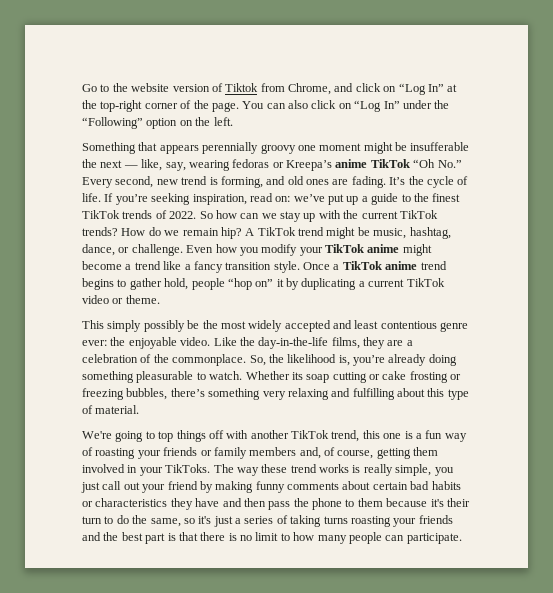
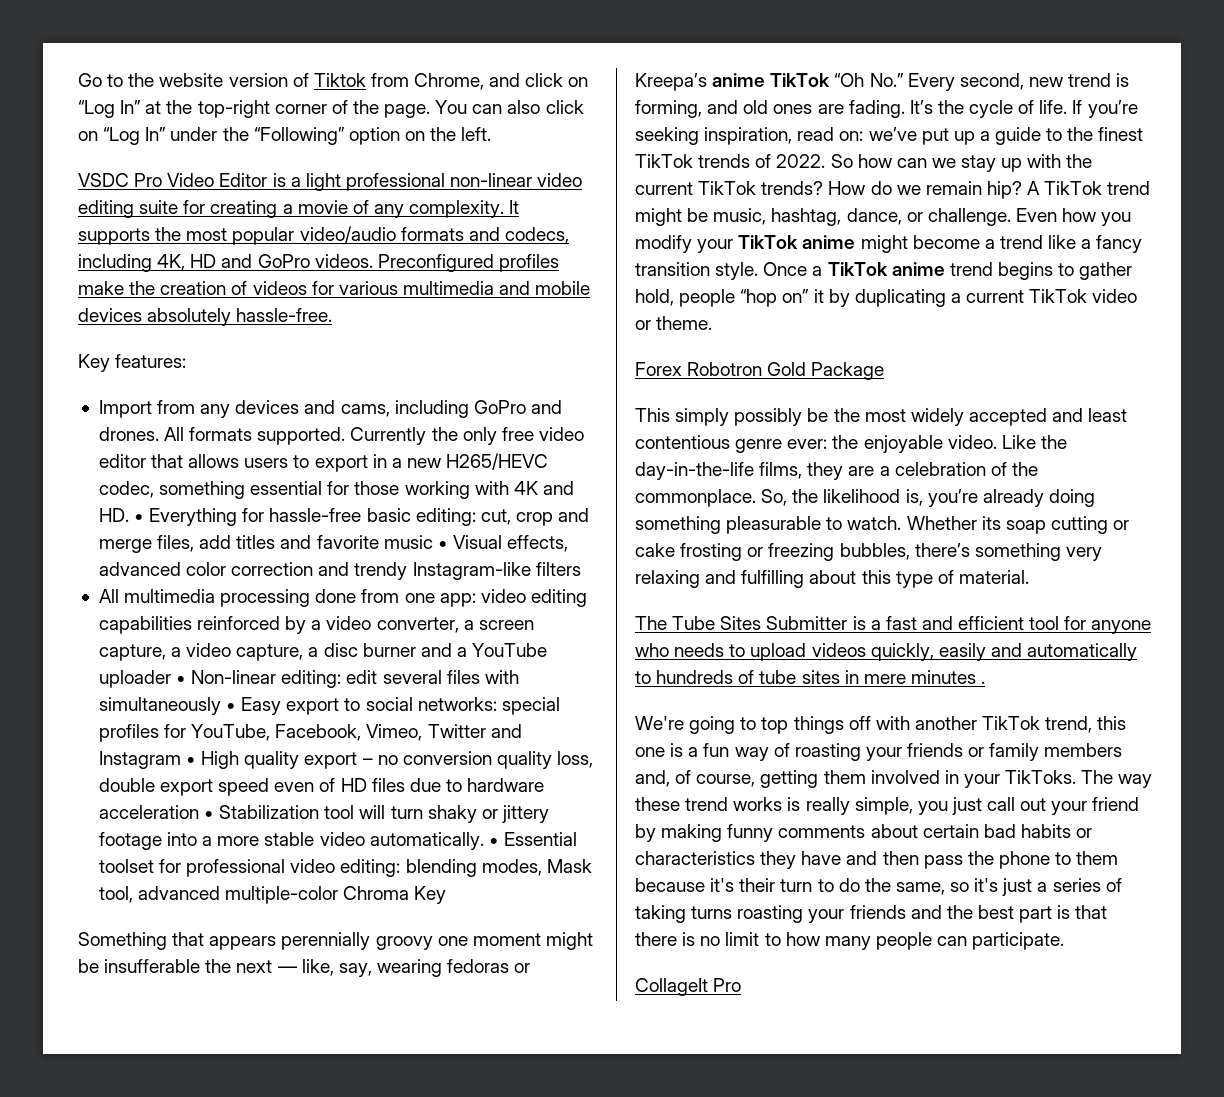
+ VSDC Pro Video Editor is a light professional non-linear video editing suite for creating a movie of any complexity. It supports the most popular video/audio formats and codecs, including 4K, HD and GoPro videos. Preconfigured profiles make the creation of videos for various multimedia and mobile devices absolutely hassle-free.
+ Key features:
+ Import from any devices and cams, including GoPro and drones. All formats supported. Сurrently the only free video editor that allows users to export in a new H265/HEVC codec, something essential for those working with 4K and HD. • Everything for hassle-free basic editing: cut, crop and merge files, add titles and favorite music • Visual effects, advanced color correction and trendy Instagram-like filters
+ All multimedia processing done from one app: video editing capabilities reinforced by a video converter, a screen capture, a video capture, a disc burner and a YouTube uploader • Non-linear editing: edit several files with simultaneously • Easy export to social networks: special profiles for YouTube, Facebook, Vimeo, Twitter and Instagram • High quality export – no conversion quality loss, double export speed even of HD files due to hardware acceleration • Stabilization tool will turn shaky or jittery footage into a more stable video automatically. • Essential toolset for professional video editing: blending modes, Mask tool, advanced multiple-color Chroma Key
+ Forex Robotron Gold Package
+ The Tube Sites Submitter is a fast and efficient tool for anyone who needs to upload videos quickly, easily and automatically to hundreds of tube sites in mere minutes .
+ CollageIt Pro

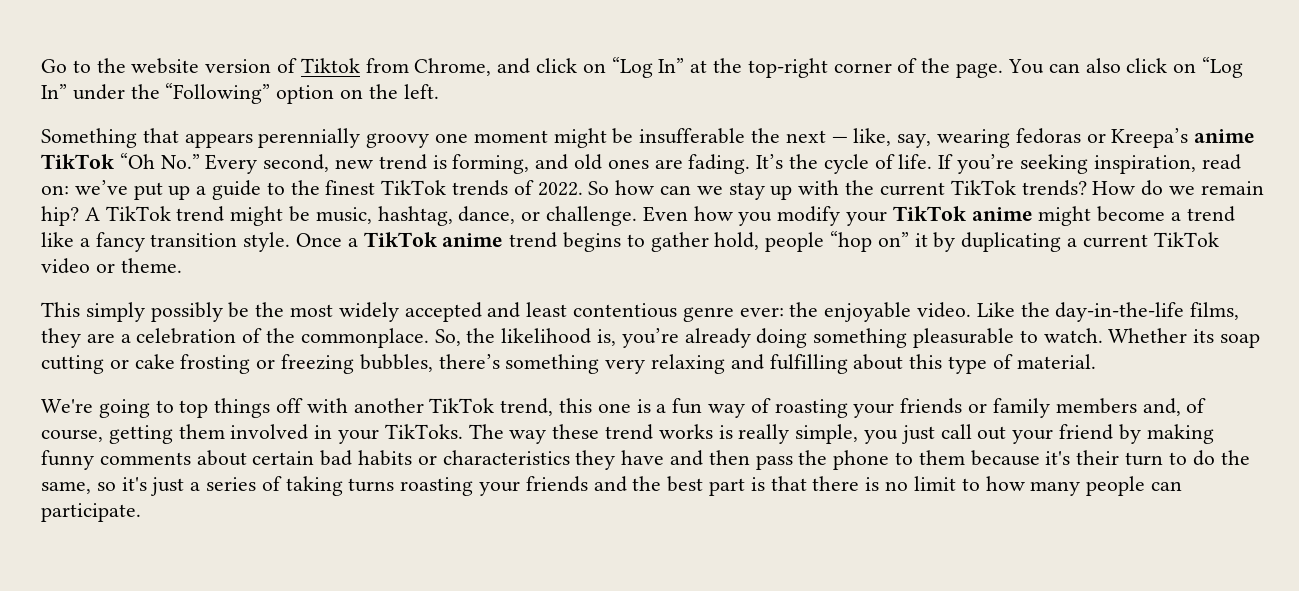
- VSDC Pro Video Editor is a light professional non-linear video editing suite for creating a movie of any complexity. It supports the most popular video/audio formats and codecs, including 4K, HD and GoPro videos. Preconfigured profiles make the creation of videos for various multimedia and mobile devices absolutely hassle-free.
- Key features:
- Import from any devices and cams, including GoPro and drones. All formats supported. Сurrently the only free video editor that allows users to export in a new H265/HEVC codec, something essential for those working with 4K and HD. • Everything for hassle-free basic editing: cut, crop and merge files, add titles and favorite music • Visual effects, advanced color correction and trendy Instagram-like filters
- All multimedia processing done from one app: video editing capabilities reinforced by a video converter, a screen capture, a video capture, a disc burner and a YouTube uploader • Non-linear editing: edit several files with simultaneously • Easy export to social networks: special profiles for YouTube, Facebook, Vimeo, Twitter and Instagram • High quality export – no conversion quality loss, double export speed even of HD files due to hardware acceleration • Stabilization tool will turn shaky or jittery footage into a more stable video automatically. • Essential toolset for professional video editing: blending modes, Mask tool, advanced multiple-color Chroma Key
- Forex Robotron Gold Package
- The Tube Sites Submitter is a fast and efficient tool for anyone who needs to upload videos quickly, easily and automatically to hundreds of tube sites in mere minutes .
- CollageIt Pro

